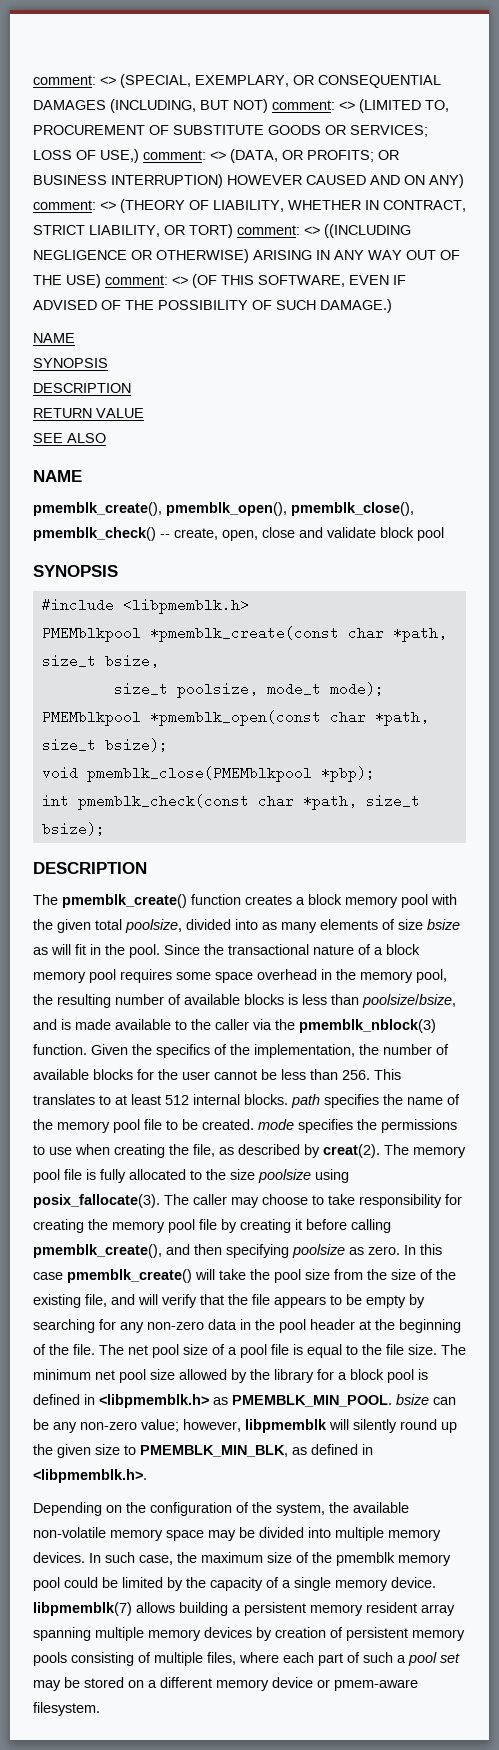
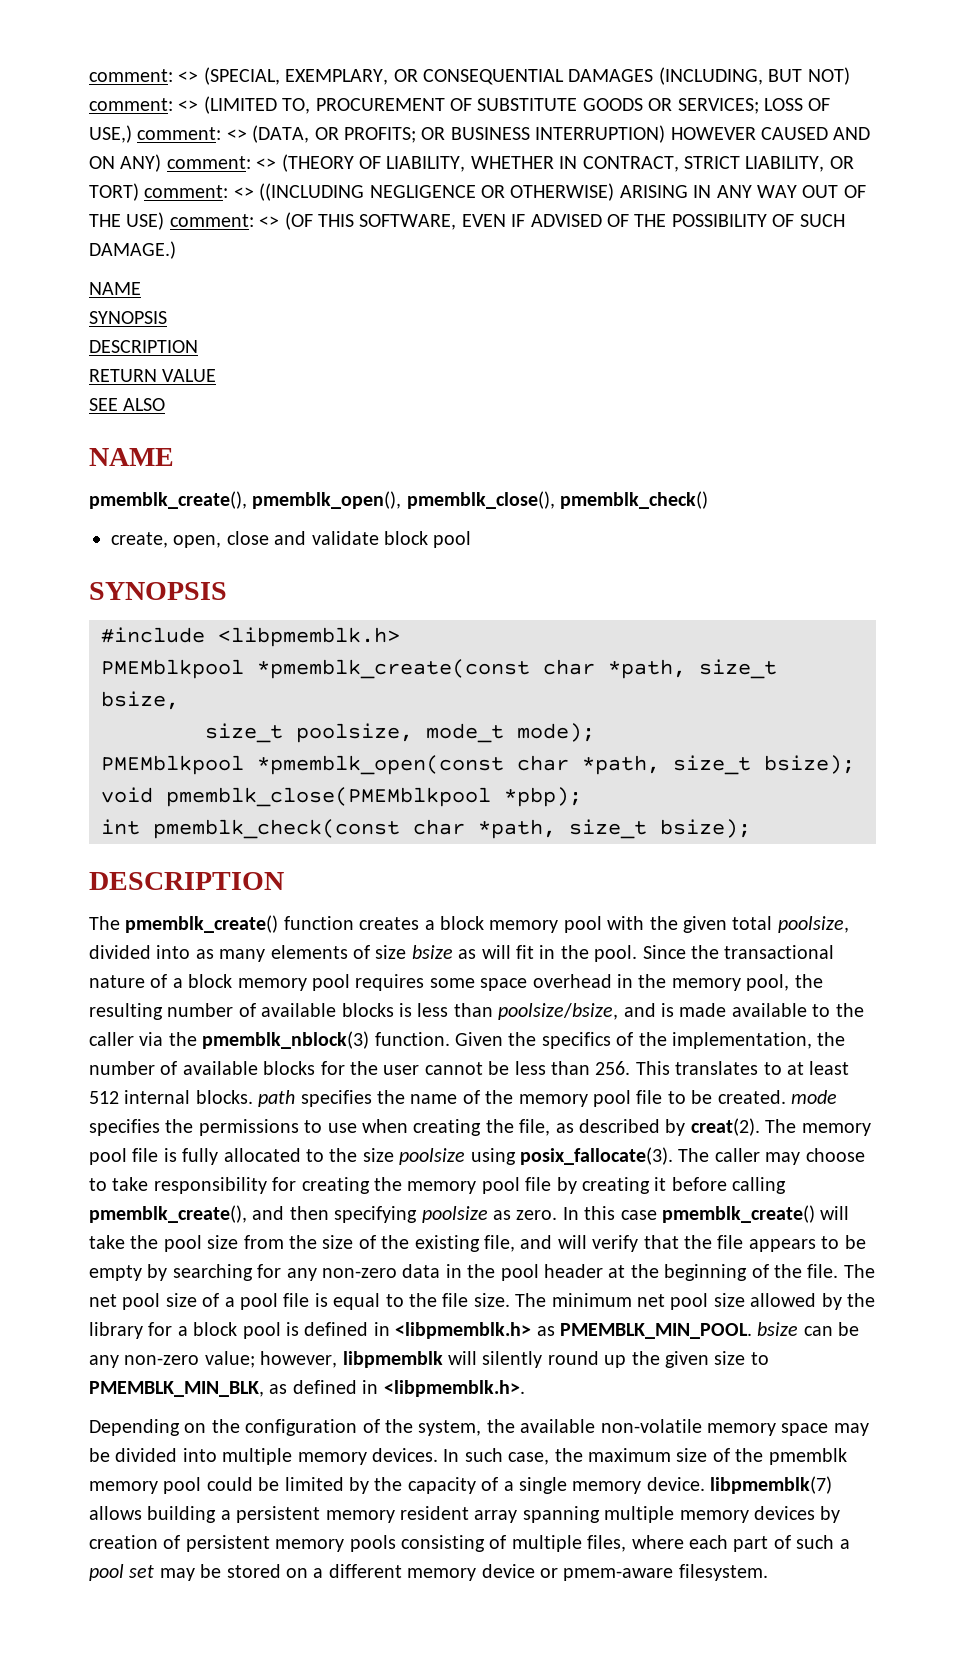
- pmemblk_create(), pmemblk_open(), pmemblk_close(), pmemblk_check() -- create, open, close and validate block pool
+ pmemblk_create(), pmemblk_open(), pmemblk_close(), pmemblk_check()
+ create, open, close and validate block pool

